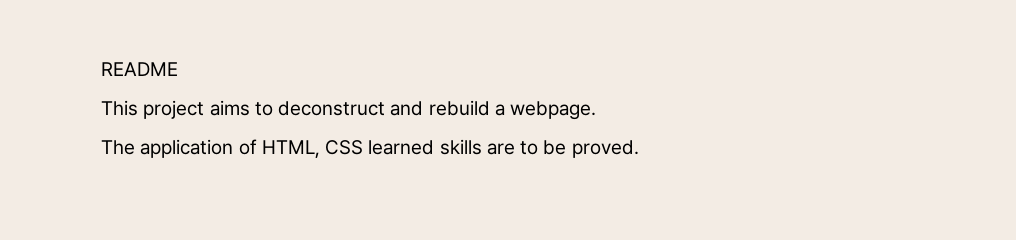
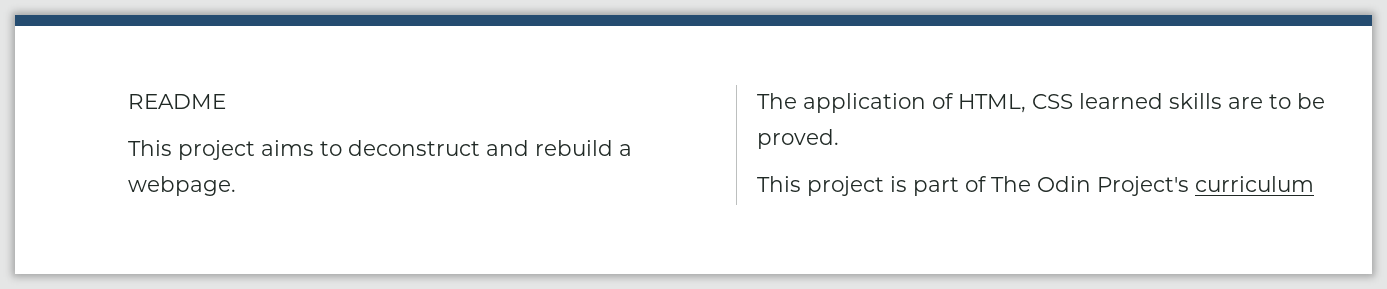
+ This project is part of The Odin Project's curriculum

